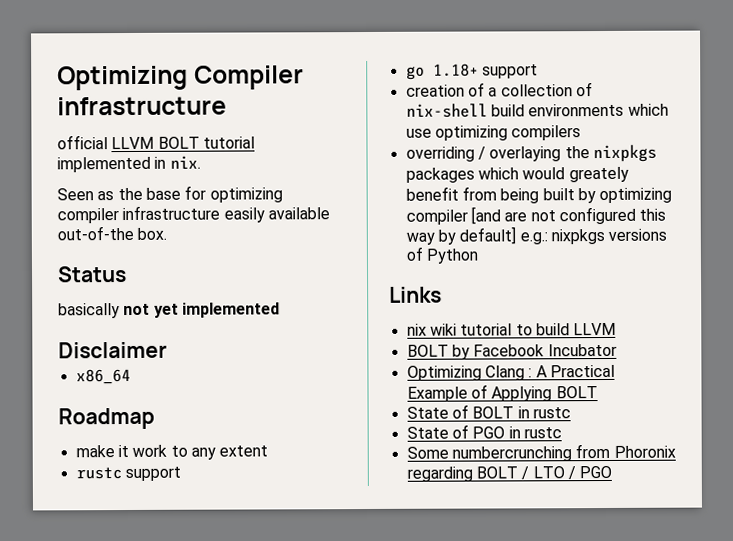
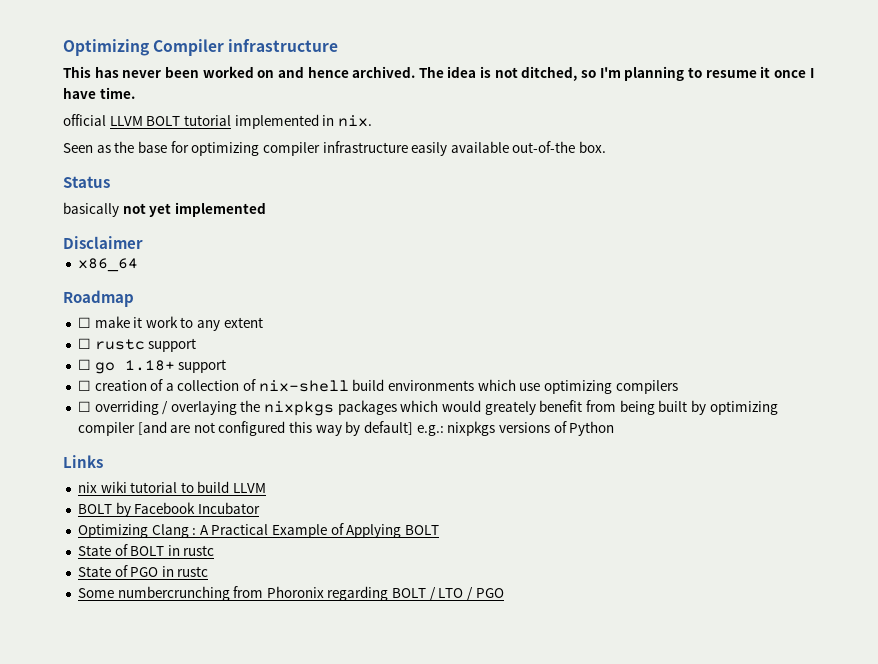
+ This has never been worked on and hence archived. The idea is not ditched, so I'm planning to resume it once I have time.
- make it work to any extent
+ ☐ make it work to any extent
- rustc support
+ ☐ rustc support
- go 1.18+ support
+ ☐ go 1.18+ support
- creation of a collection of nix-shell build environments which use optimizing compilers
+ ☐ creation of a collection of nix-shell build environments which use optimizing compilers
- overriding / overlaying the nixpkgs packages which would greately benefit from being built by optimizing compiler [and are not configured this way by default] e.g.: nixpkgs versions of Python
+ ☐ overriding / overlaying the nixpkgs packages which would greately benefit from being built by optimizing compiler [and are not configured this way by default] e.g.: nixpkgs versions of Python

